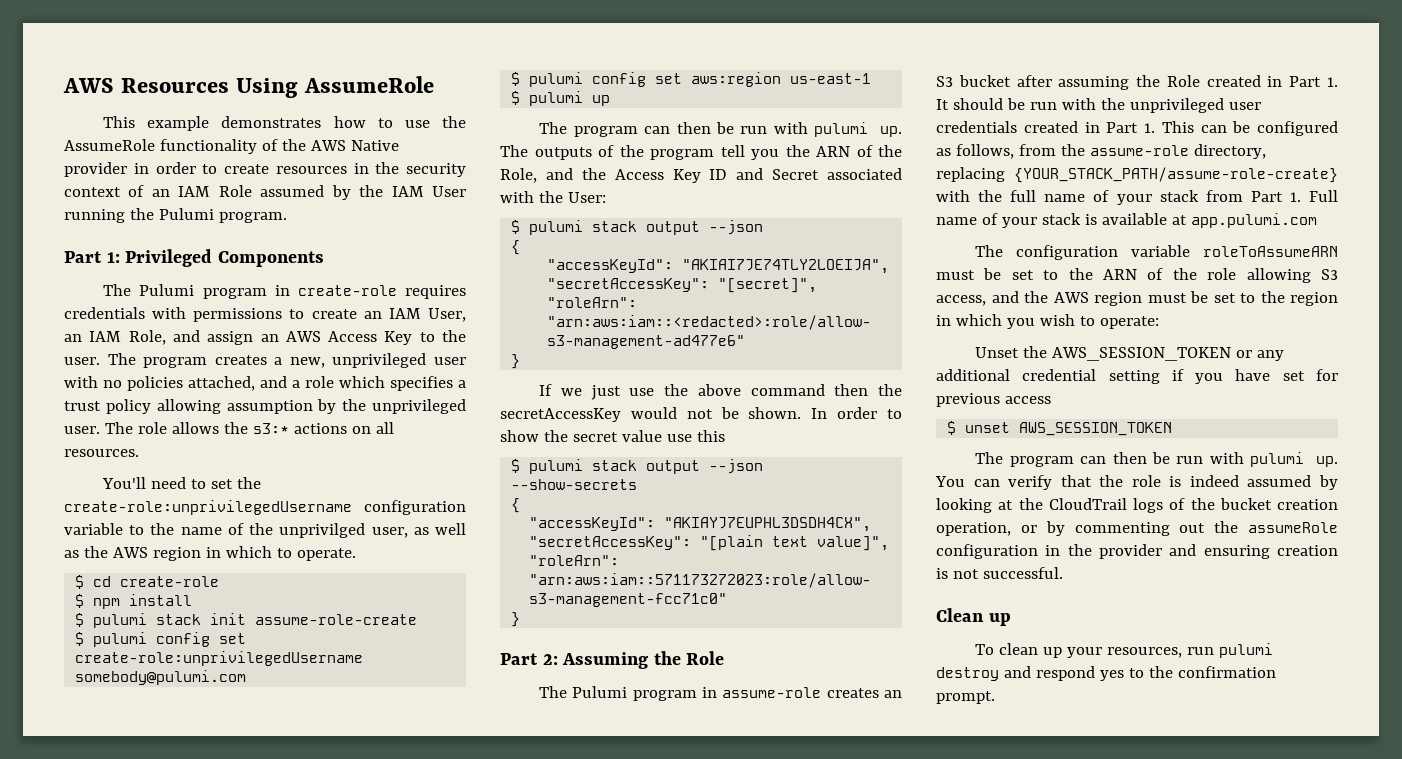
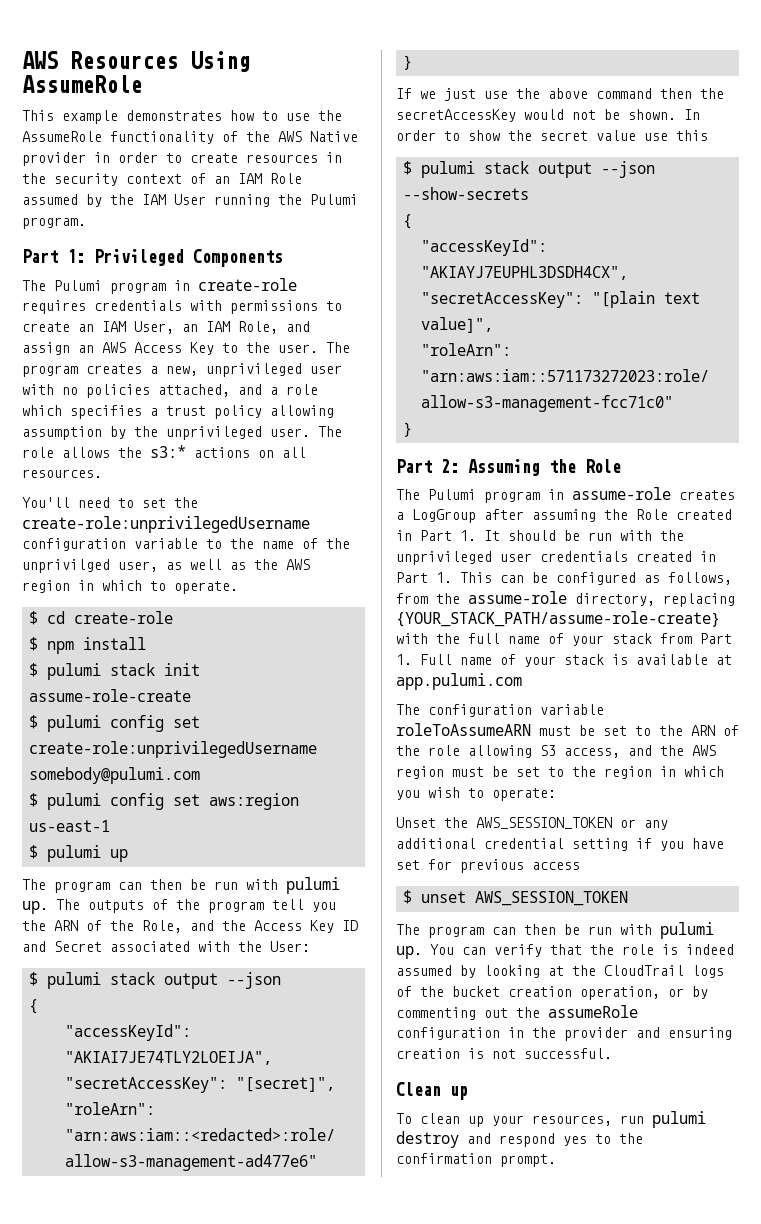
- The Pulumi program in assume-role creates an S3 bucket after assuming the Role created in Part 1. It should be run with the unprivileged user credentials created in Part 1. This can be configured as follows, from the assume-role directory, replacing {YOUR_STACK_PATH/assume-role-create} with the full name of your stack from Part 1. Full name of your stack is available at app.pulumi.com
+ The Pulumi program in assume-role creates a LogGroup after assuming the Role created in Part 1. It should be run with the unprivileged user credentials created in Part 1. This can be configured as follows, from the assume-role directory, replacing {YOUR_STACK_PATH/assume-role-create} with the full name of your stack from Part 1. Full name of your stack is available at app.pulumi.com

